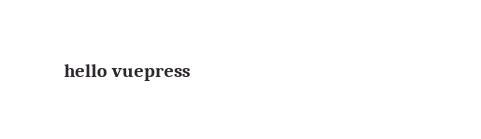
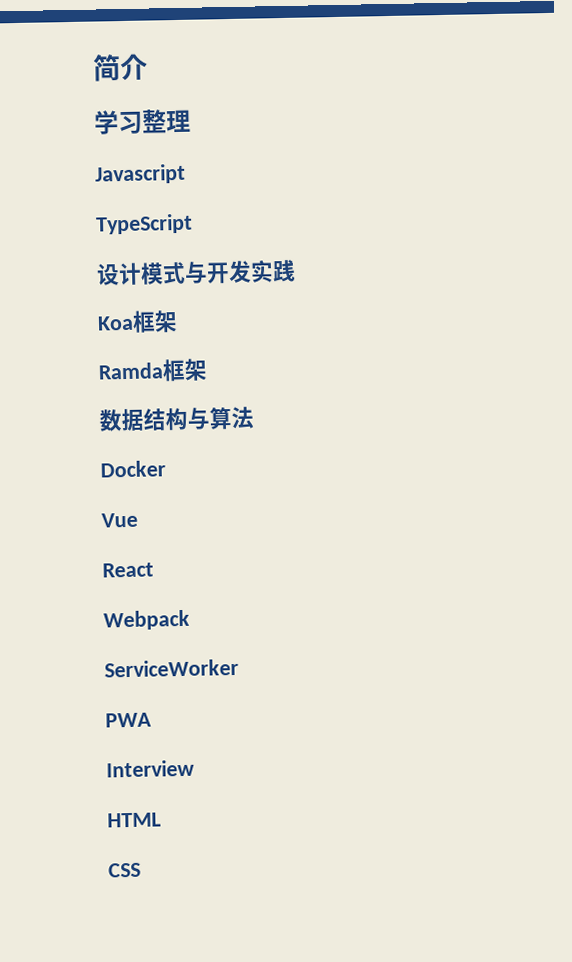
- hello vuepress
+ 简介
+ 学习整理
+ Javascript
+ TypeScript
+ 设计模式与开发实践
+ Koa框架
+ Ramda框架
+ 数据结构与算法
+ Docker
+ Vue
+ React
+ Webpack
+ ServiceWorker
+ PWA
+ Interview
+ HTML
+ CSS

